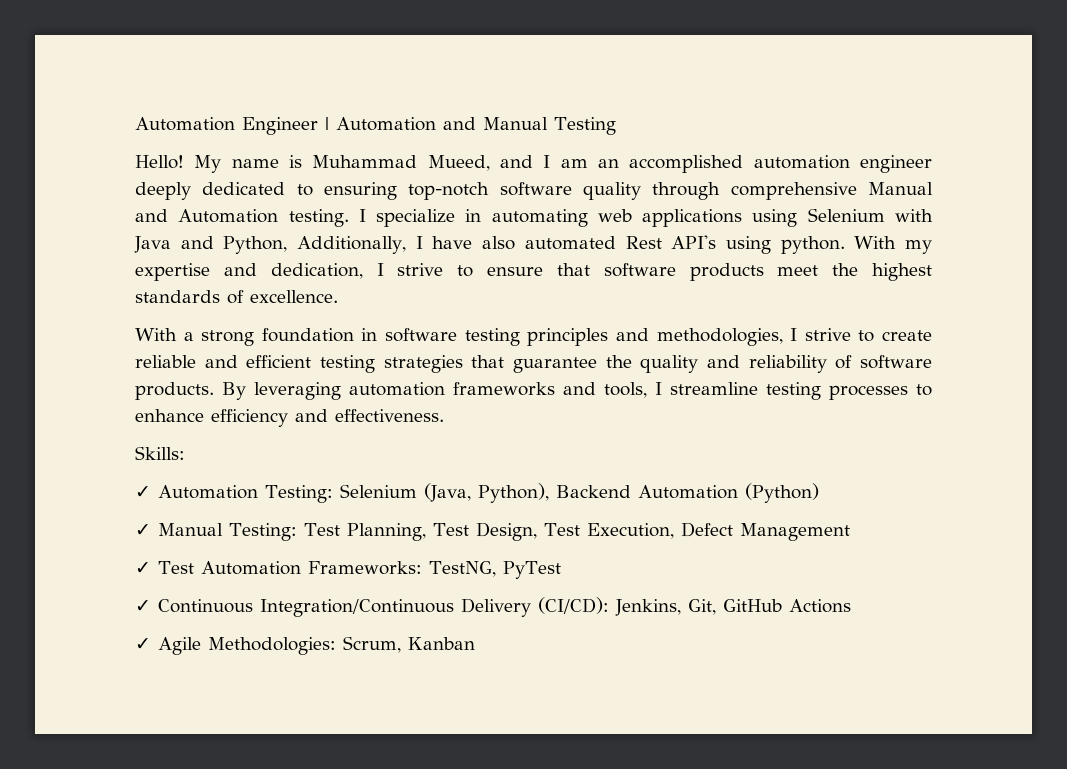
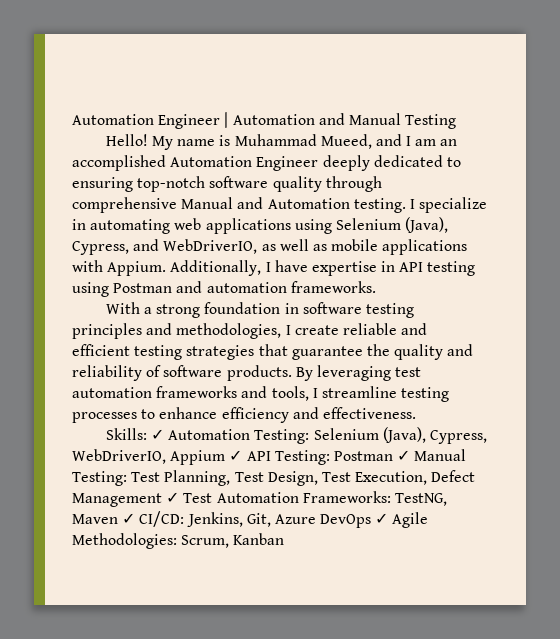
- My name is Muhammad Mueed, and I am an accomplished automation engineer deeply dedicated to ensuring top-notch software quality through comprehensive Manual and Automation testing.
+ My name is Muhammad Mueed, and I am an accomplished Automation Engineer deeply dedicated to ensuring top-notch software quality through comprehensive Manual and Automation testing.
- I specialize in automating web applications using Selenium with Java and Python, Additionally, I have also automated Rest API's using python. With my expertise and dedication, I strive to ensure that software products meet the highest standards of excellence.
+ I specialize in automating web applications using Selenium (Java), Cypress, and WebDriverIO, as well as mobile applications with Appium. Additionally, I have expertise in API testing using Postman and automation frameworks.
- With a strong foundation in software testing principles and methodologies, I strive to create reliable and efficient testing strategies that guarantee the quality and reliability of software products.
+ With a strong foundation in software testing principles and methodologies, I create reliable and efficient testing strategies that guarantee the quality and reliability of software products.
- By leveraging automation frameworks and tools, I streamline testing processes to enhance efficiency and effectiveness.
+ By leveraging test automation frameworks and tools, I streamline testing processes to enhance efficiency and effectiveness.
- Skills:
- ✓ Automation Testing: Selenium (Java, Python), Backend Automation (Python)
- ✓ Manual Testing: Test Planning, Test Design, Test Execution, Defect Management
- ✓ Test Automation Frameworks: TestNG, PyTest
- ✓ Continuous Integration/Continuous Delivery (CI/CD): Jenkins, Git, GitHub Actions
- ✓ Agile Methodologies: Scrum, Kanban
+ Skills: ✓ Automation Testing: Selenium (Java), Cypress, WebDriverIO, Appium ✓ API Testing: Postman ✓ Manual Testing: Test Planning, Test Design, Test Execution, Defect Management ✓ Test Automation Frameworks: TestNG, Maven ✓ CI/CD: Jenkins, Git, Azure DevOps ✓ Agile Methodologies: Scrum, Kanban

